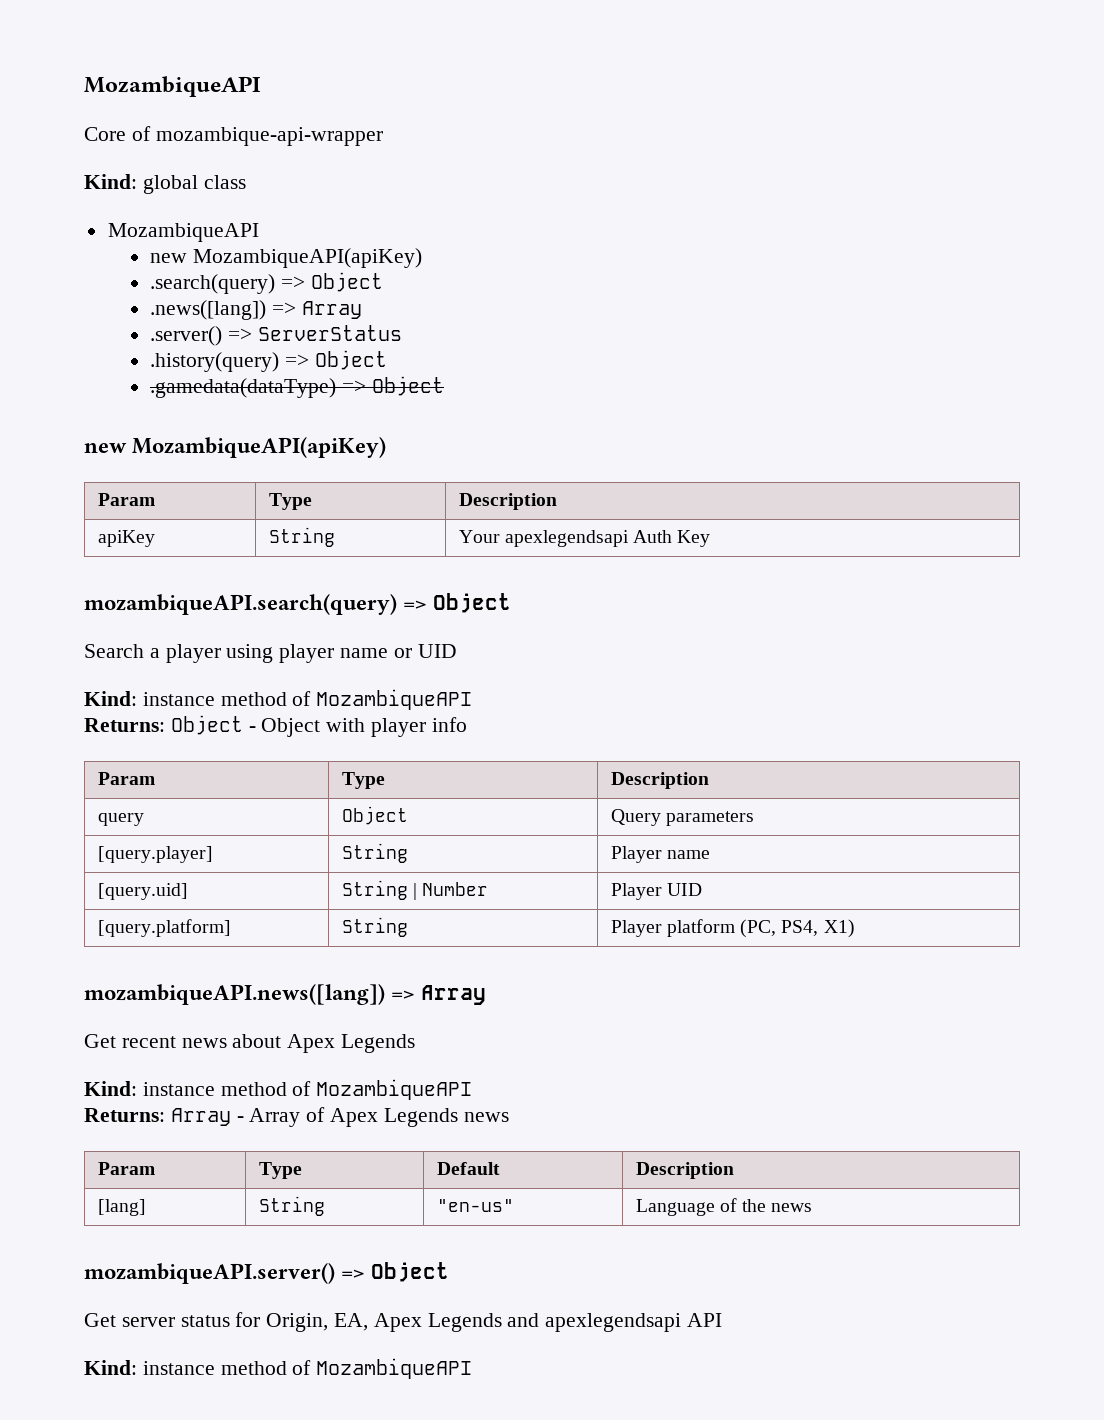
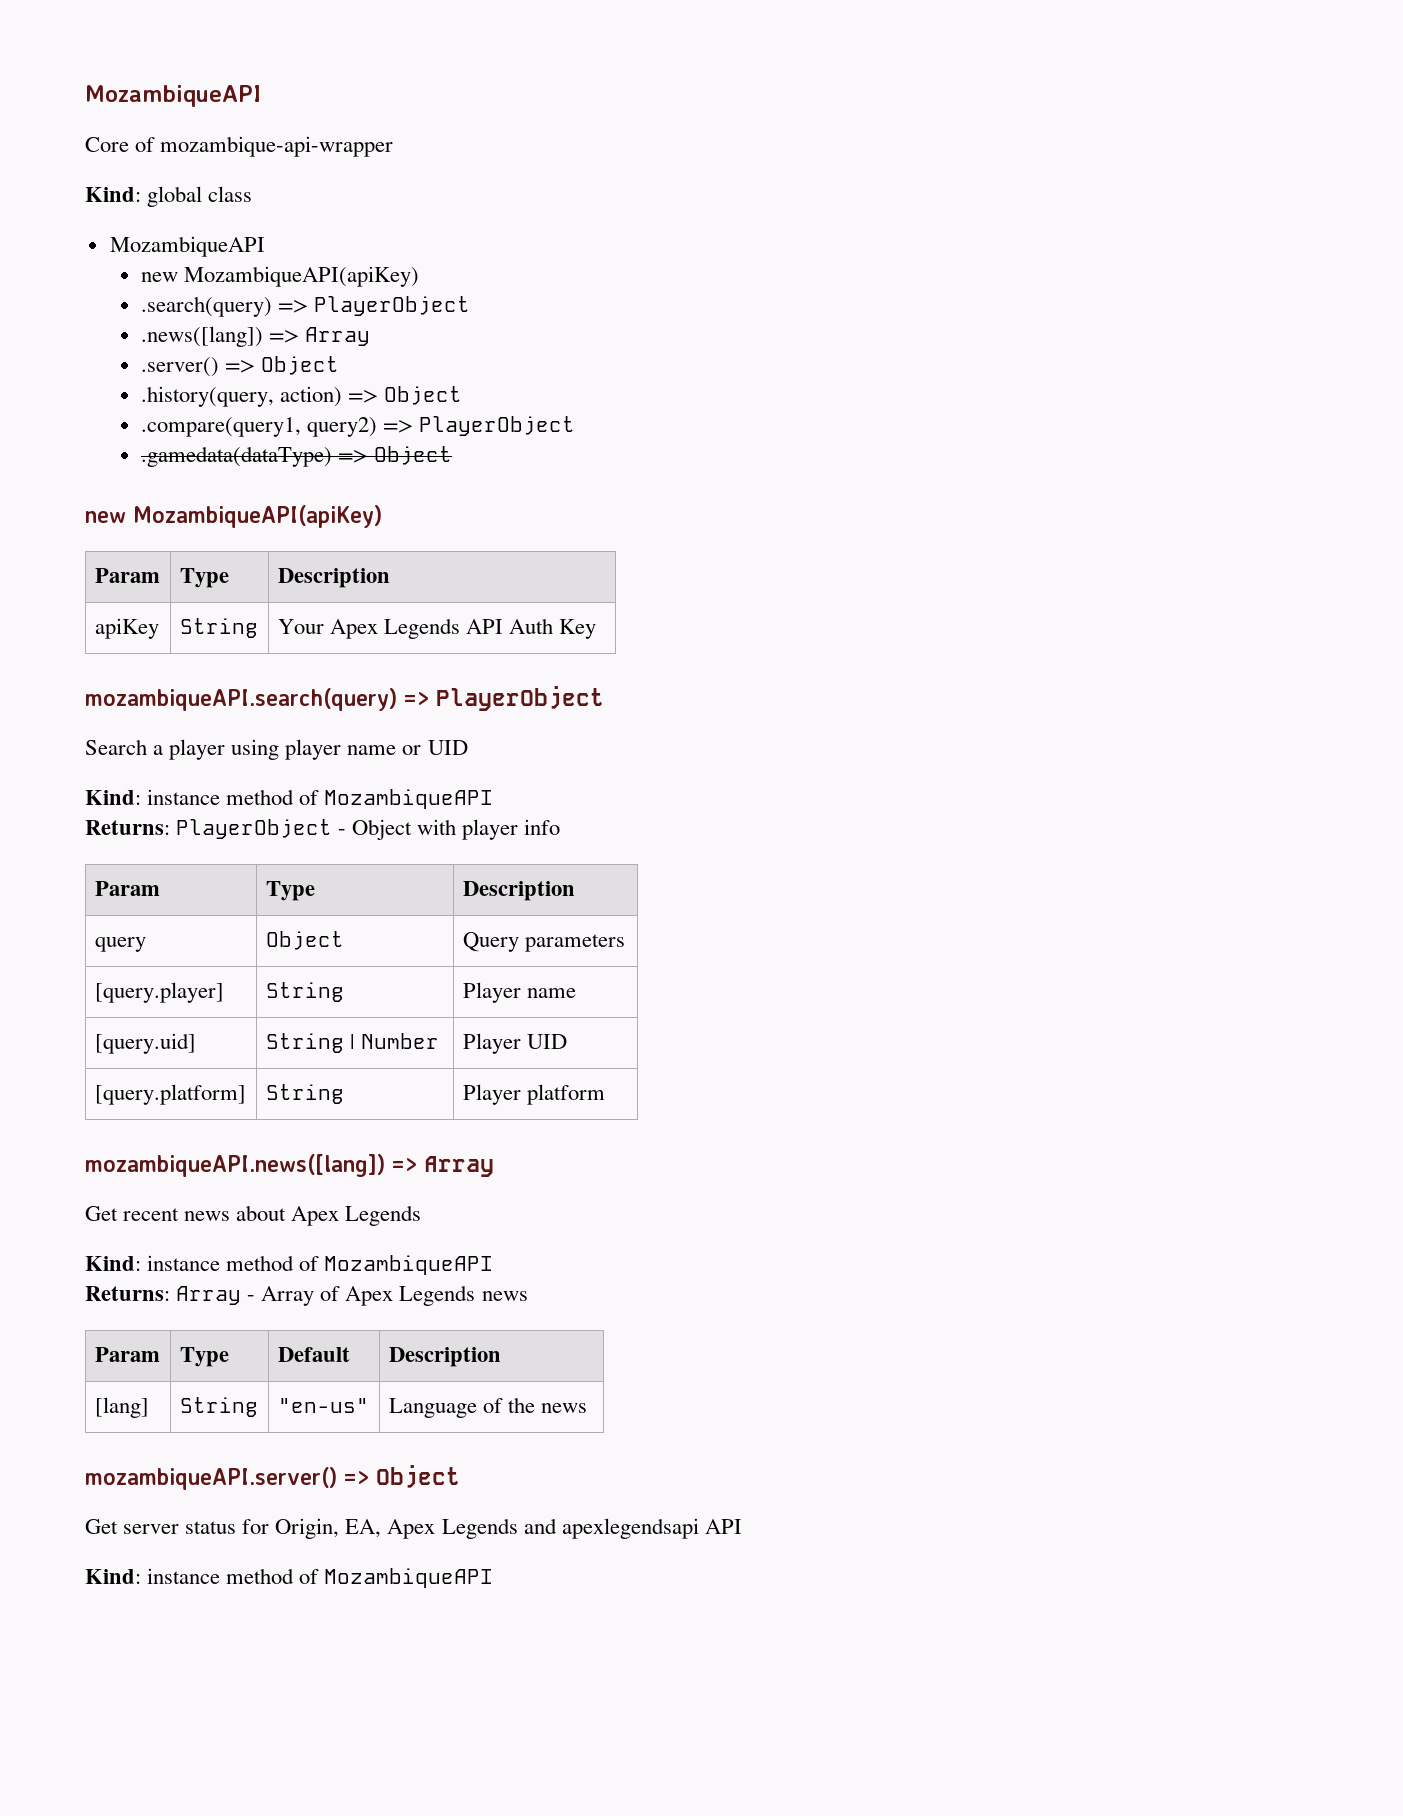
- .search(query) => Object
+ .search(query) => PlayerObject
- .server() => ServerStatus
- .history(query) => Object
+ .server() => Object
+ .history(query, action) => Object
+ .compare(query1, query2) => PlayerObject
- apiKey | String | Your apexlegendsapi Auth Key
+ apiKey | String | Your Apex Legends API Auth Key
- mozambiqueAPI.search(query) => Object
+ mozambiqueAPI.search(query) => PlayerObject
- Returns: Object - Object with player info
+ Returns: PlayerObject - Object with player info
- [query.platform] | String | Player platform (PC, PS4, X1)
+ [query.platform] | String | Player platform

